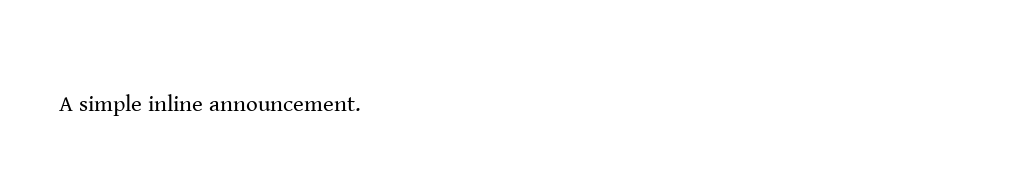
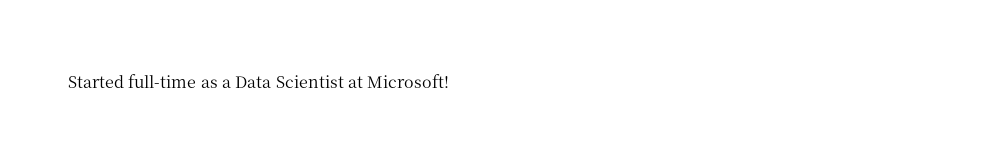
- A simple inline announcement.
+ Started full-time as a Data Scientist at Microsoft!

